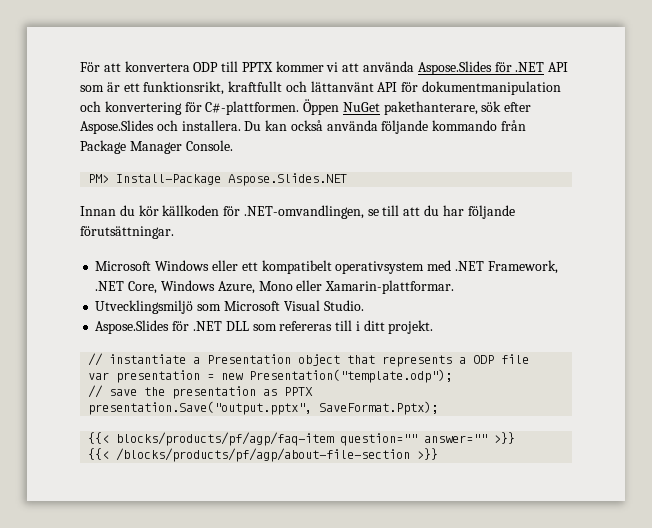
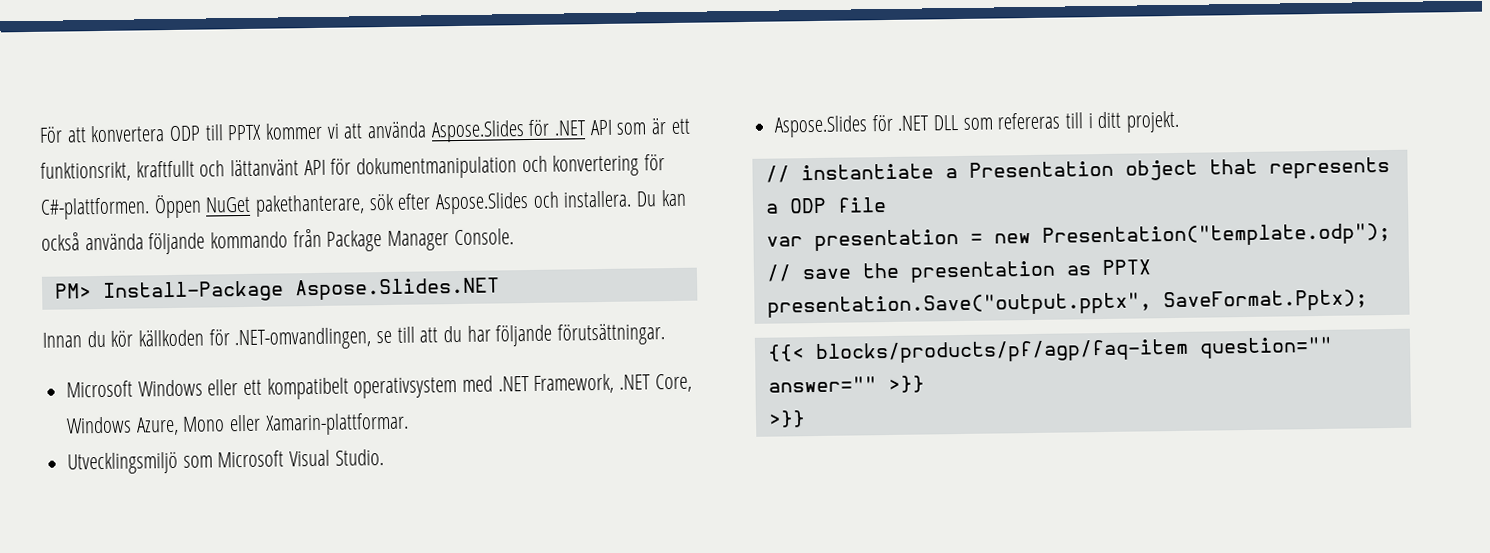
  {{< blocks/products/pf/agp/faq-item question="" answer="" >}}
- {{< /blocks/products/pf/agp/about-file-section >}}
+ >}}

